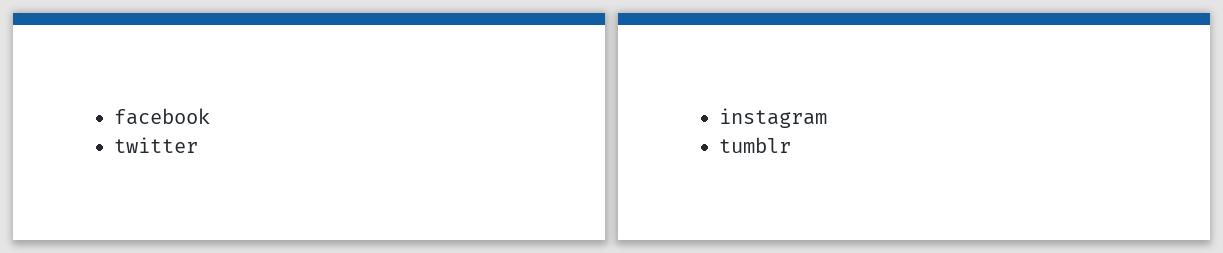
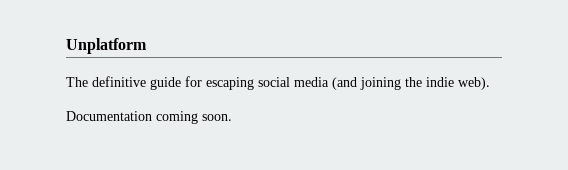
- facebook
- twitter
- instagram
- tumblr
+ Unplatform
+ The definitive guide for escaping social media (and joining the indie web).
+ Documentation coming soon.

